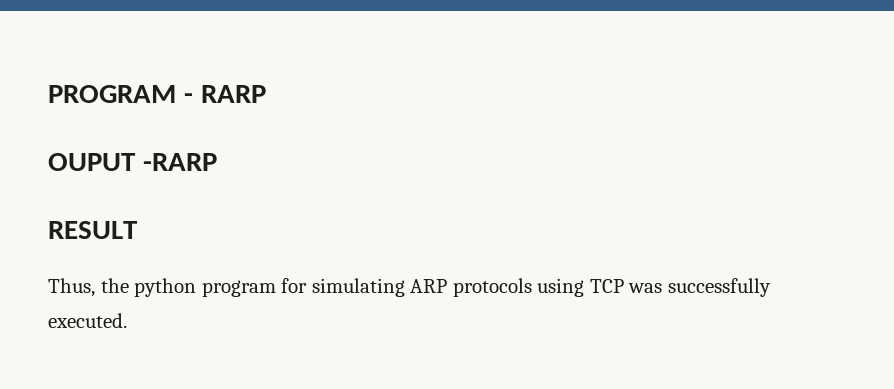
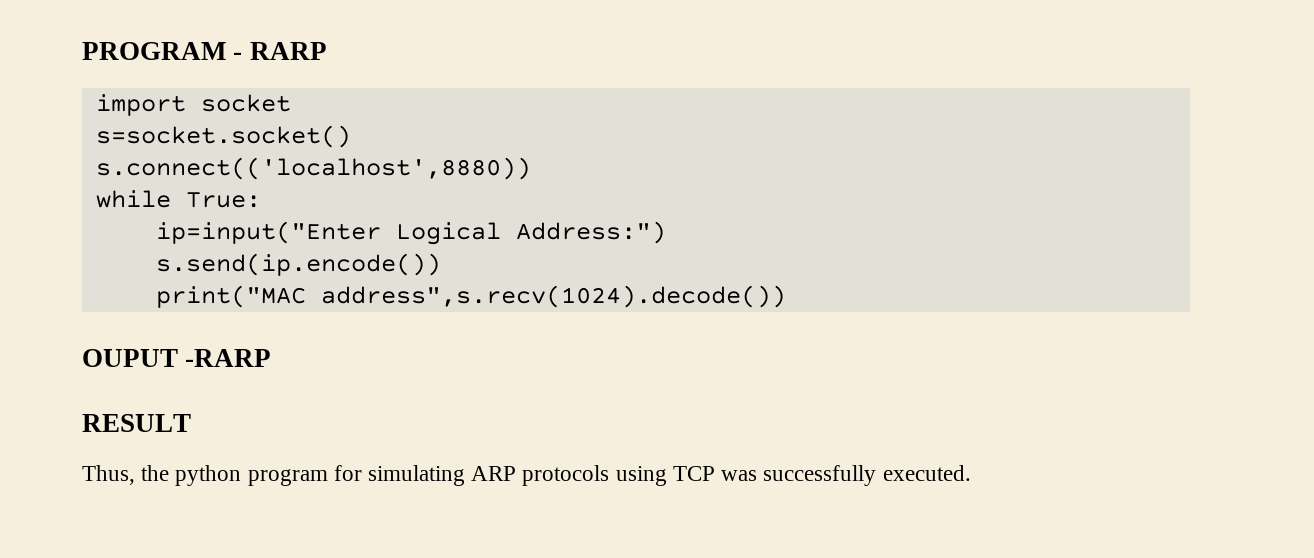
+ import socket
+ s=socket.socket()
+ s.connect(('localhost',8880))
+ while True:
+ ip=input("Enter Logical Address:")
+ s.send(ip.encode())
+ print("MAC address",s.recv(1024).decode())

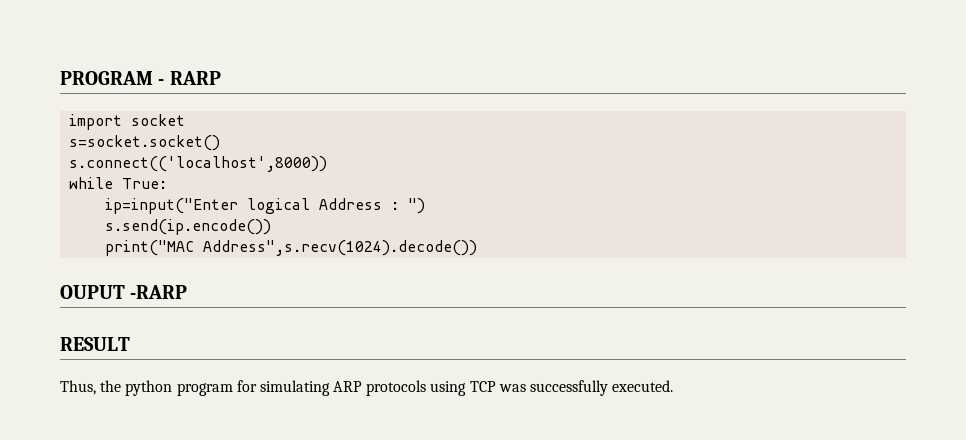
- s.connect(('localhost',8880))
+ s.connect(('localhost',8000))
- ip=input("Enter Logical Address:")
+ ip=input("Enter logical Address : ")
- print("MAC address",s.recv(1024).decode())
+ print("MAC Address",s.recv(1024).decode())

